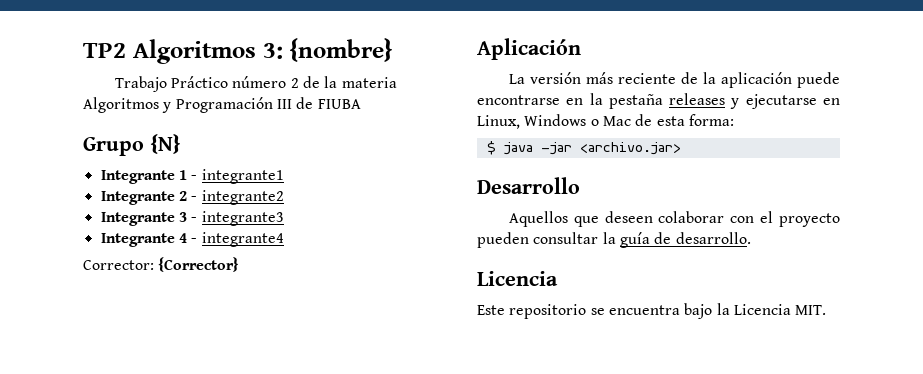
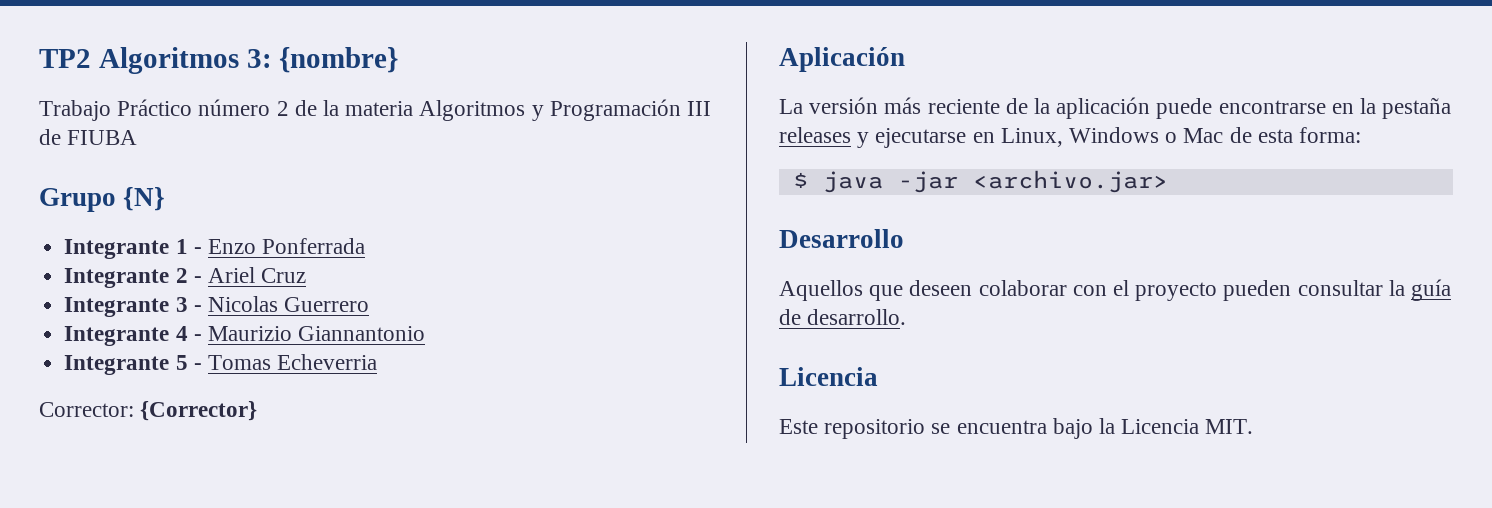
- Integrante 1 - integrante1
+ Integrante 1 - Enzo Ponferrada
- Integrante 2 - integrante2
+ Integrante 2 - Ariel Cruz
- Integrante 3 - integrante3
+ Integrante 3 - Nicolas Guerrero
- Integrante 4 - integrante4
+ Integrante 4 - Maurizio Giannantonio
+ Integrante 5 - Tomas Echeverria

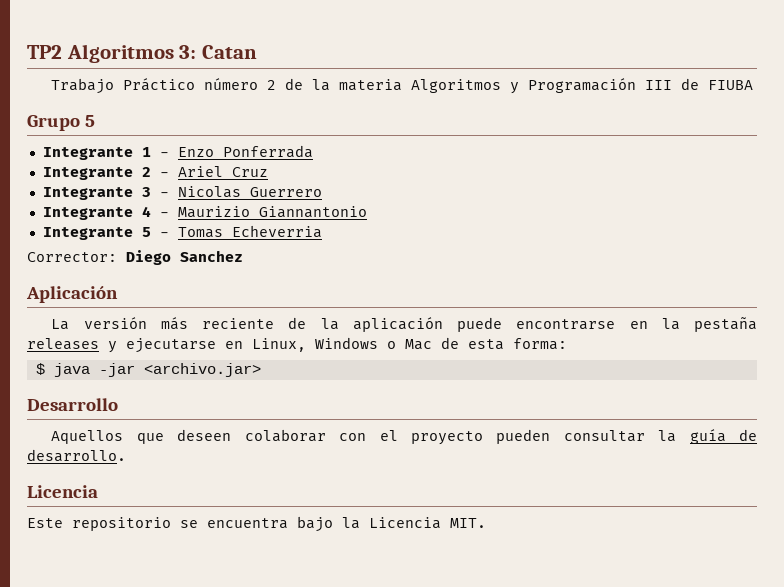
- TP2 Algoritmos 3: {nombre}
+ TP2 Algoritmos 3: Catan
- Grupo {N}
+ Grupo 5
- Corrector: {Corrector}
+ Corrector: Diego Sanchez

